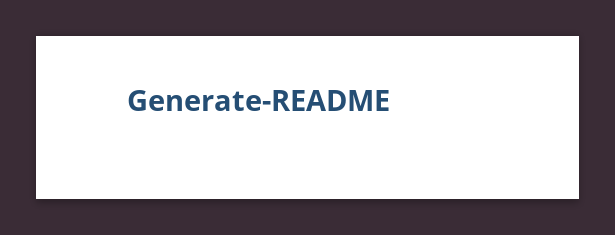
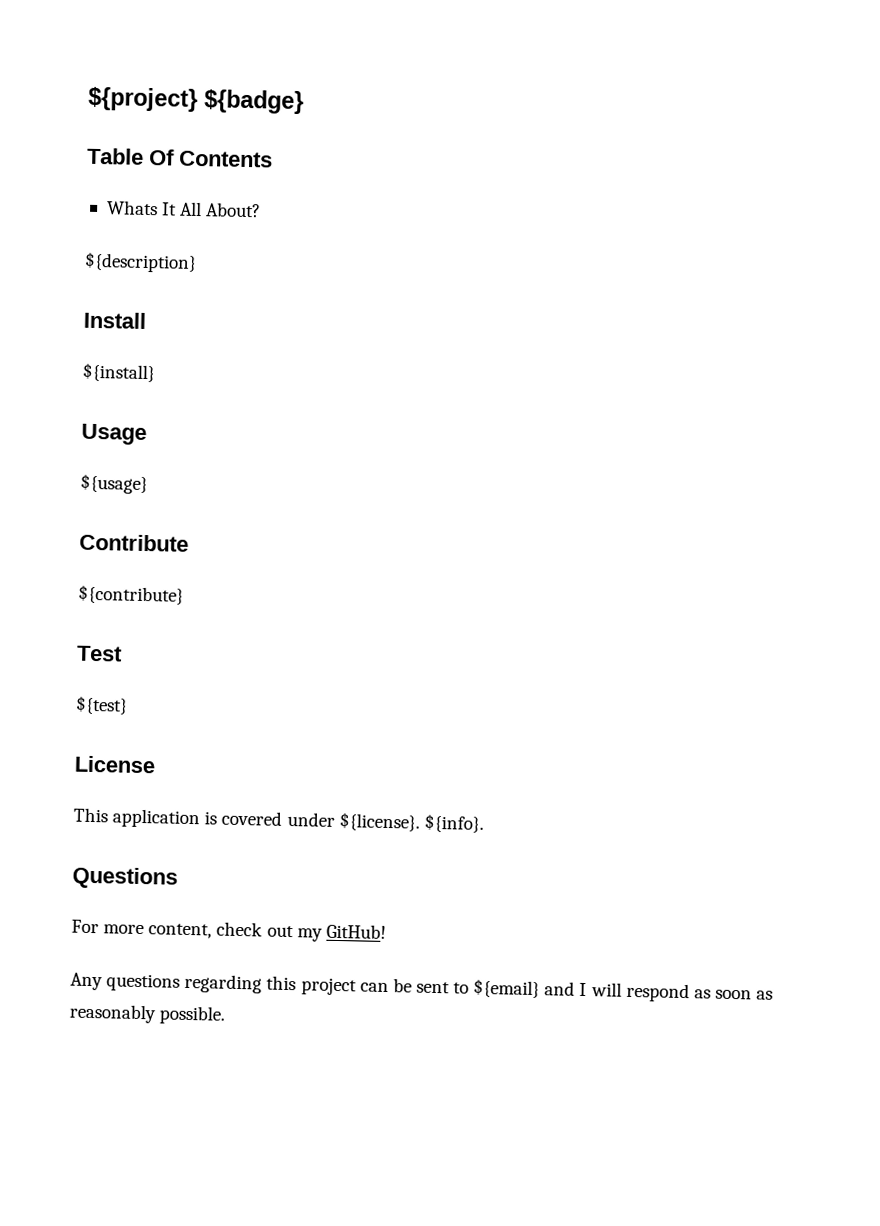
- Generate-README
+ ${project} ${badge}
+ Table Of Contents
+ Whats It All About?
+ ${description}
+ Install
+ ${install}
+ Usage
+ ${usage}
+ Contribute
+ ${contribute}
+ Test
+ ${test}
+ License
+ This application is covered under ${license}. ${info}.
+ Questions
+ For more content, check out my GitHub!
+ Any questions regarding this project can be sent to ${email} and I will respond as soon as reasonably possible.

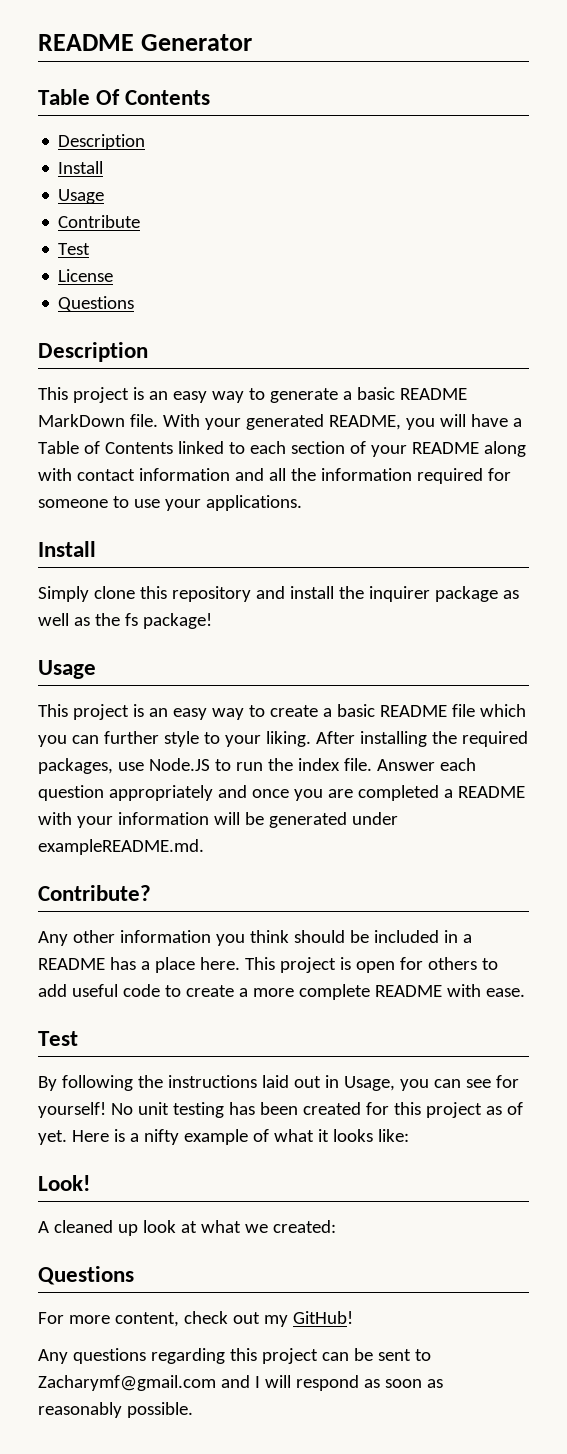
- ${project} ${badge}
+ README Generator
  Table Of Contents
- Whats It All About?
- ${description}
+ Description
  Install
- ${install}
  Usage
- ${usage}
  Contribute
- ${contribute}
  Test
- ${test}
  License
- This application is covered under ${license}. ${info}.
+ Questions
+ Description
+ This project is an easy way to generate a basic README MarkDown file. With your generated README, you will have a Table of Contents linked to each section of your README along with contact information and all the information required for someone to use your applications.
+ Install
+ Simply clone this repository and install the inquirer package as well as the fs package!
+ Usage
+ This project is an easy way to create a basic README file which you can further style to your liking. After installing the required packages, use Node.JS to run the index file. Answer each question appropriately and once you are completed a README with your information will be generated under exampleREADME.md.
+ Contribute?
+ Any other information you think should be included in a README has a place here. This project is open for others to add useful code to create a more complete README with ease.
+ Test
+ By following the instructions laid out in Usage, you can see for yourself! No unit testing has been created for this project as of yet. Here is a nifty example of what it looks like:
+ Look!
+ A cleaned up look at what we created:
- Any questions regarding this project can be sent to ${email} and I will respond as soon as reasonably possible.
+ Any questions regarding this project can be sent to Zacharymf@gmail.com and I will respond as soon as reasonably possible.

